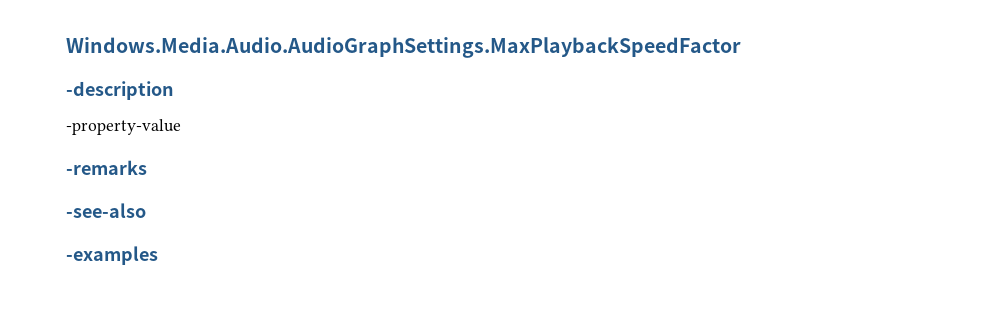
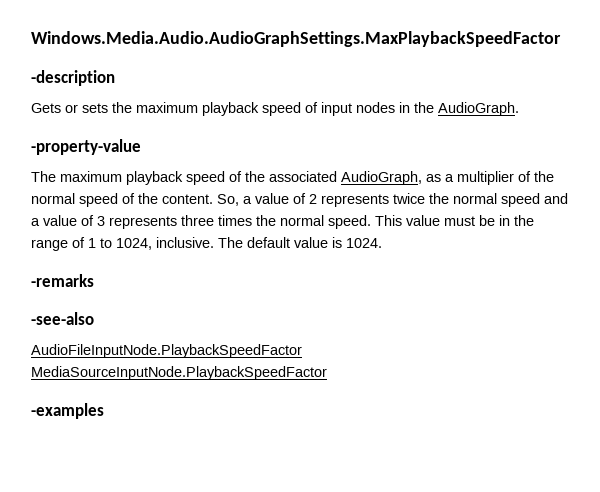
+ Gets or sets the maximum playback speed of input nodes in the AudioGraph.
  -property-value
+ The maximum playback speed of the associated AudioGraph, as a multiplier of the normal speed of the content. So, a value of 2 represents twice the normal speed and a value of 3 represents three times the normal speed. This value must be in the range of 1 to 1024, inclusive. The default value is 1024.
+ AudioFileInputNode.PlaybackSpeedFactor MediaSourceInputNode.PlaybackSpeedFactor

